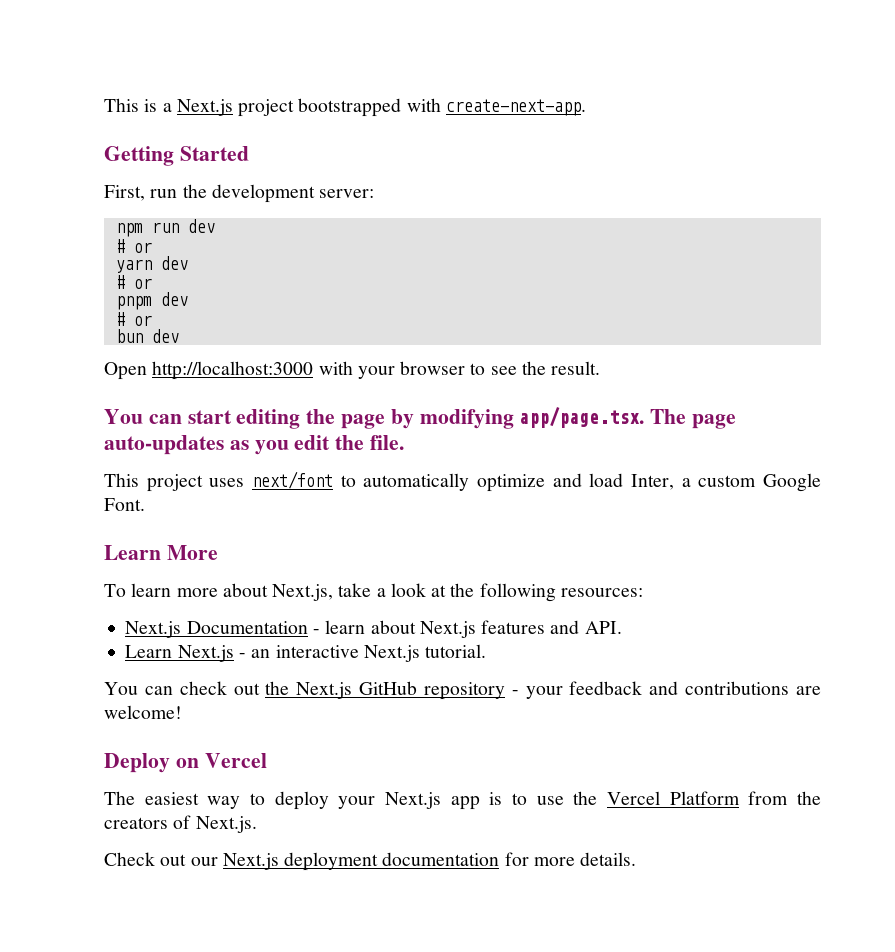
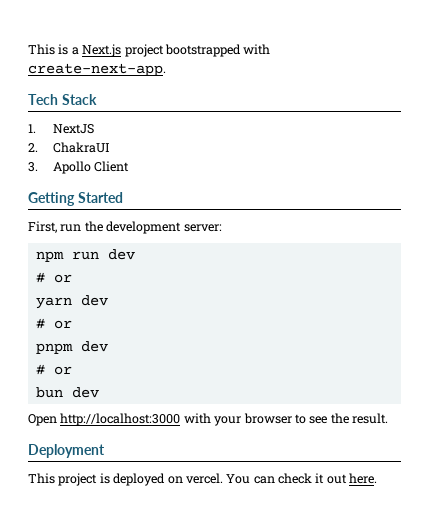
+ Tech Stack
+ 1. NextJS
+ 2. ChakraUI
+ 3. Apollo Client
- You can start editing the page by modifying app/page.tsx. The page auto-updates as you edit the file.
- This project uses next/font to automatically optimize and load Inter, a custom Google Font.
- Learn More
- To learn more about Next.js, take a look at the following resources:
- Next.js Documentation - learn about Next.js features and API.
- Learn Next.js - an interactive Next.js tutorial.
- You can check out the Next.js GitHub repository - your feedback and contributions are welcome!
- Deploy on Vercel
- The easiest way to deploy your Next.js app is to use the Vercel Platform from the creators of Next.js.
- Check out our Next.js deployment documentation for more details.
+ Deployment
+ This project is deployed on vercel. You can check it out here.

